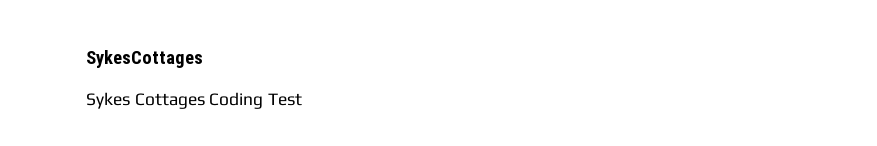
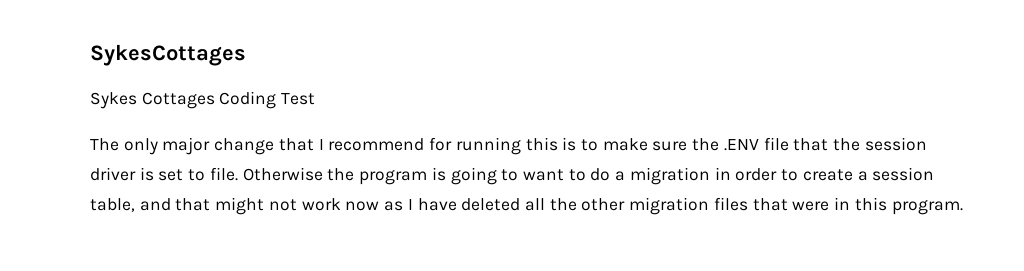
+ The only major change that I recommend for running this is to make sure the .ENV file that the session driver is set to file. Otherwise the program is going to want to do a migration in order to create a session table, and that might not work now as I have deleted all the other migration files that were in this program.

